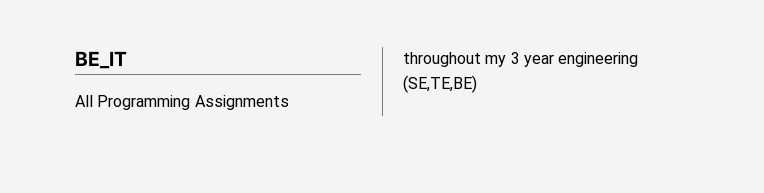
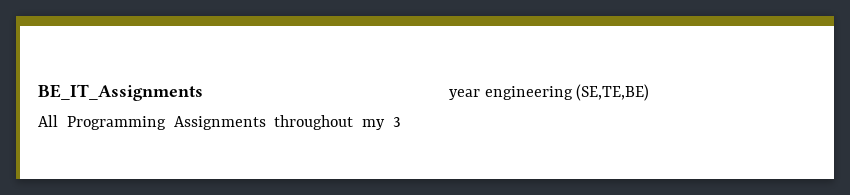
- BE_IT
+ BE_IT_Assignments

